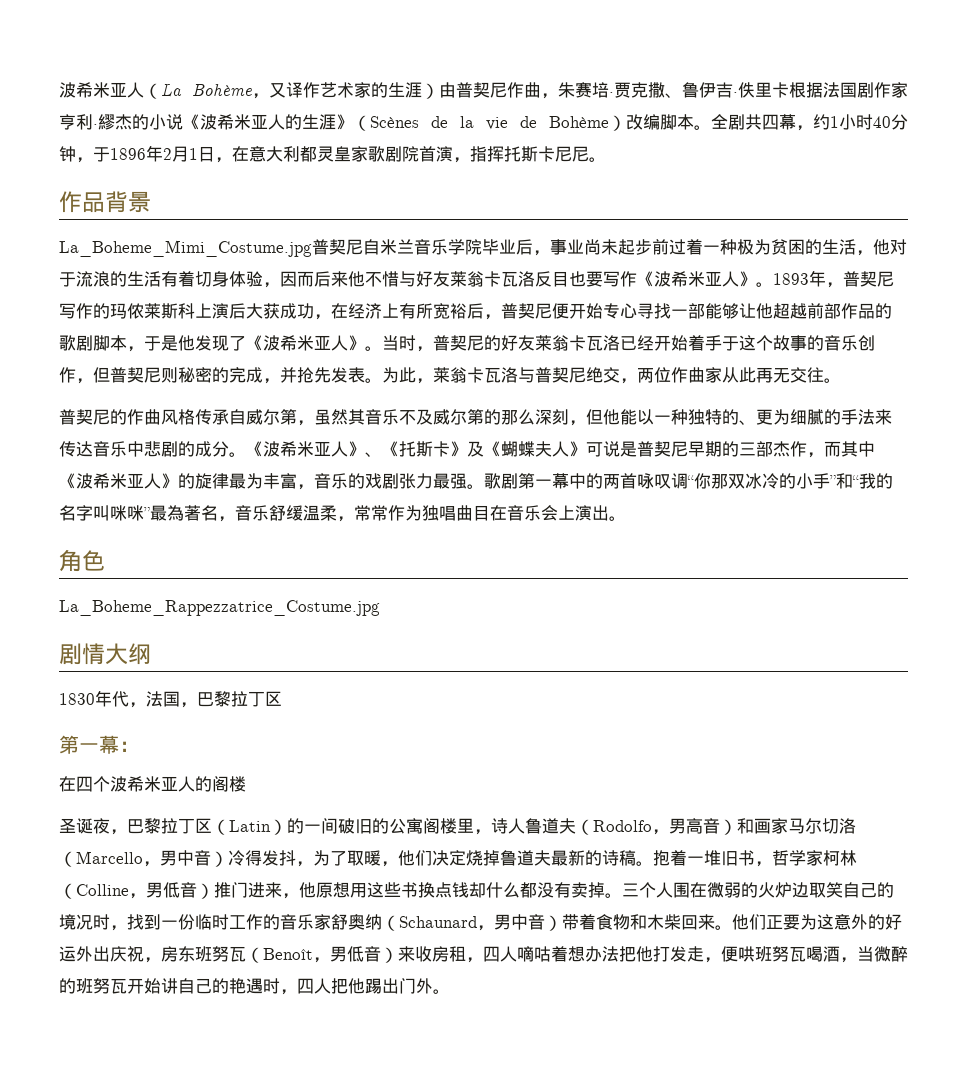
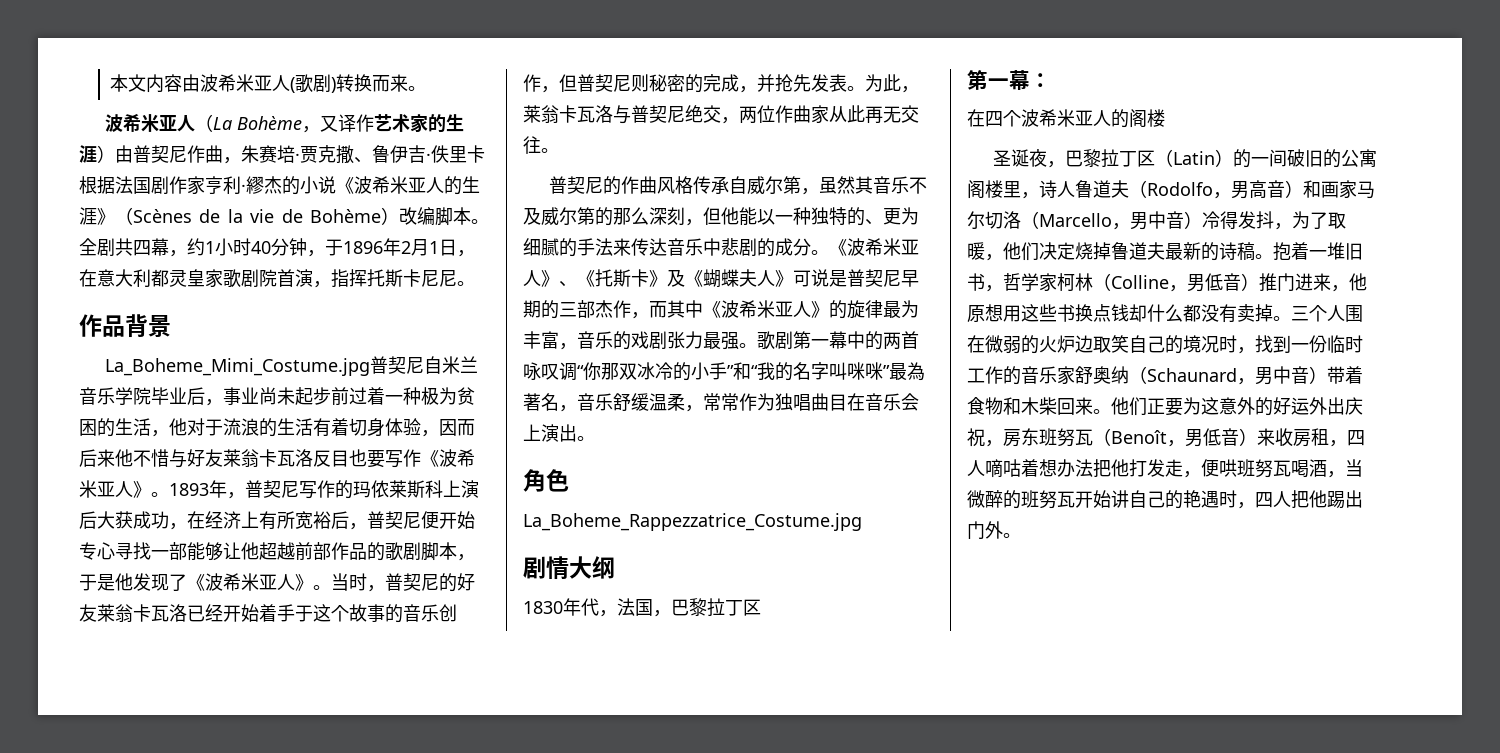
+ 本文内容由波希米亚人(歌剧)转换而来。

